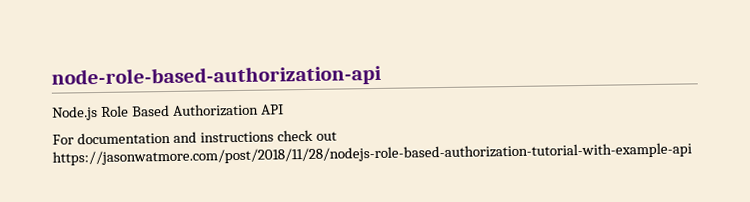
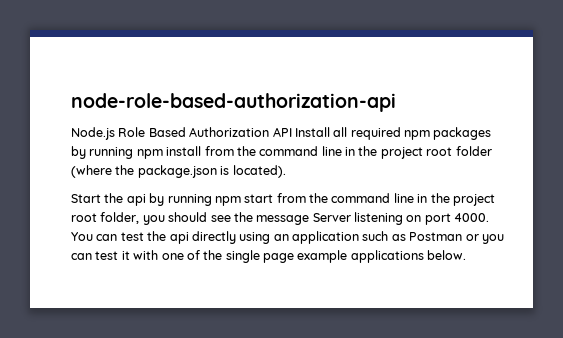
- Node.js Role Based Authorization API
- For documentation and instructions check out https://jasonwatmore.com/post/2018/11/28/nodejs-role-based-authorization-tutorial-with-example-api
+ Node.js Role Based Authorization API Install all required npm packages by running npm install from the command line in the project root folder (where the package.json is located).
+ Start the api by running npm start from the command line in the project root folder, you should see the message Server listening on port 4000. You can test the api directly using an application such as Postman or you can test it with one of the single page example applications below.

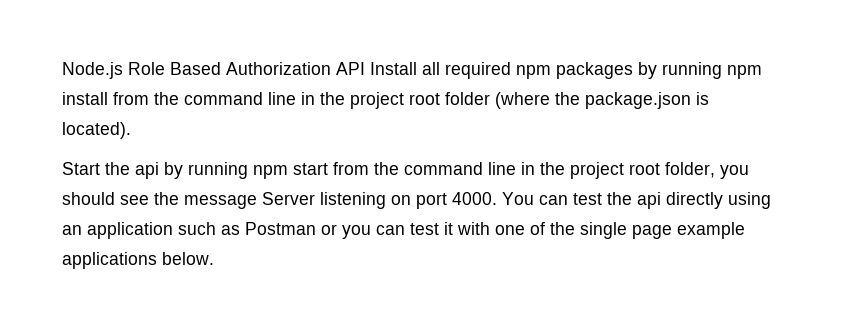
- node-role-based-authorization-api

